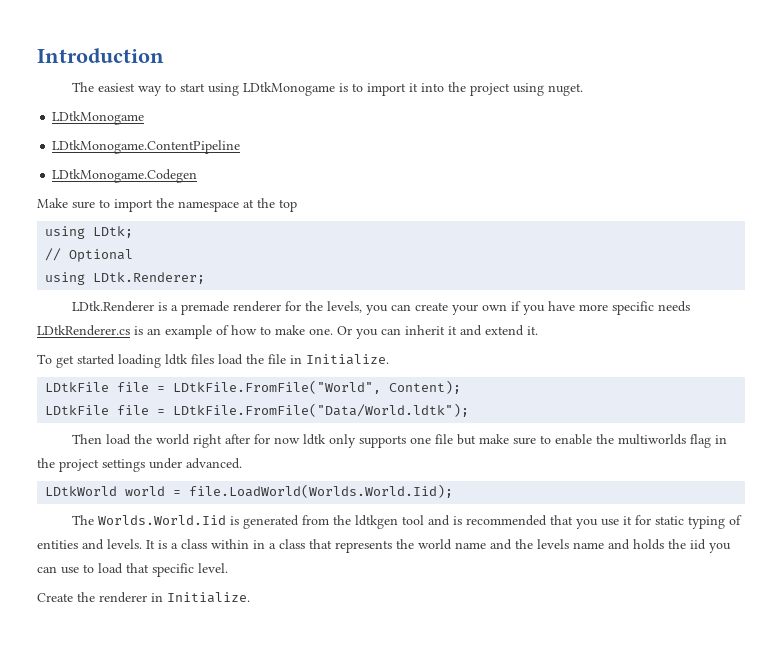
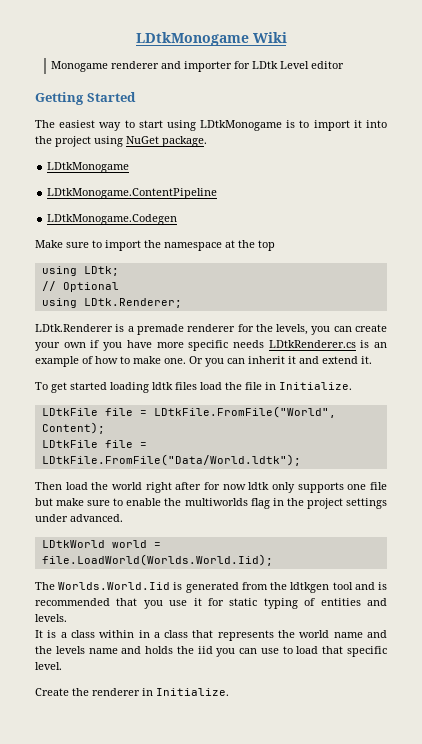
- Introduction
+ LDtkMonogame Wiki
+ Monogame renderer and importer for LDtk Level editor
+ Getting Started
- The easiest way to start using LDtkMonogame is to import it into the project using nuget.
+ The easiest way to start using LDtkMonogame is to import it into the project using NuGet package.
- The Worlds.World.Iid is generated from the ldtkgen tool and is recommended that you use it for static typing of entities and levels. It is a class within in a class that represents the world name and the levels name and holds the iid you can use to load that specific level.
+ The Worlds.World.Iid is generated from the ldtkgen tool and is recommended that you use it for static typing of entities and levels.
+ It is a class within in a class that represents the world name and the levels name and holds the iid you can use to load that specific level.

